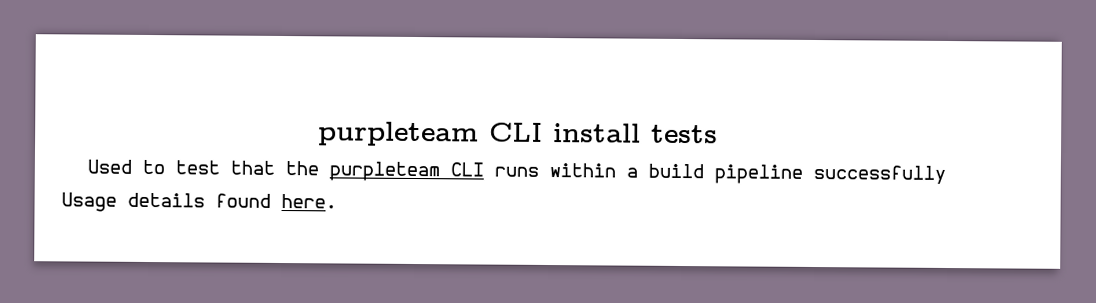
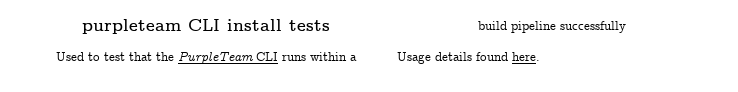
- Used to test that the purpleteam CLI runs within a build pipeline successfully
+ Used to test that the PurpleTeam CLI runs within a build pipeline successfully

